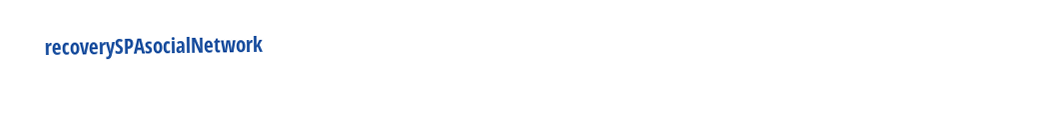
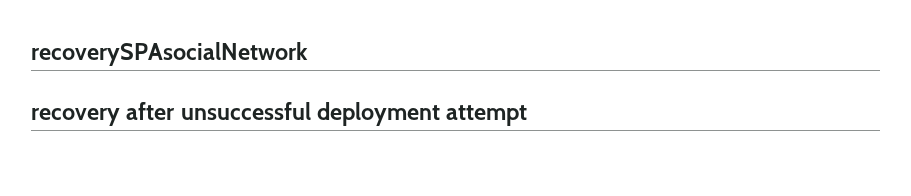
+ recovery after unsuccessful deployment attempt

